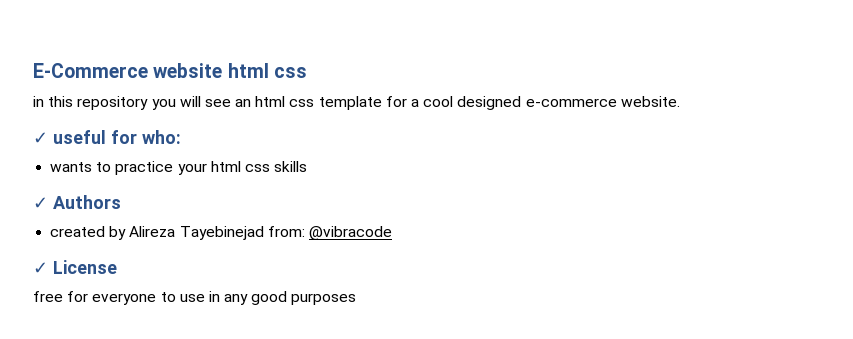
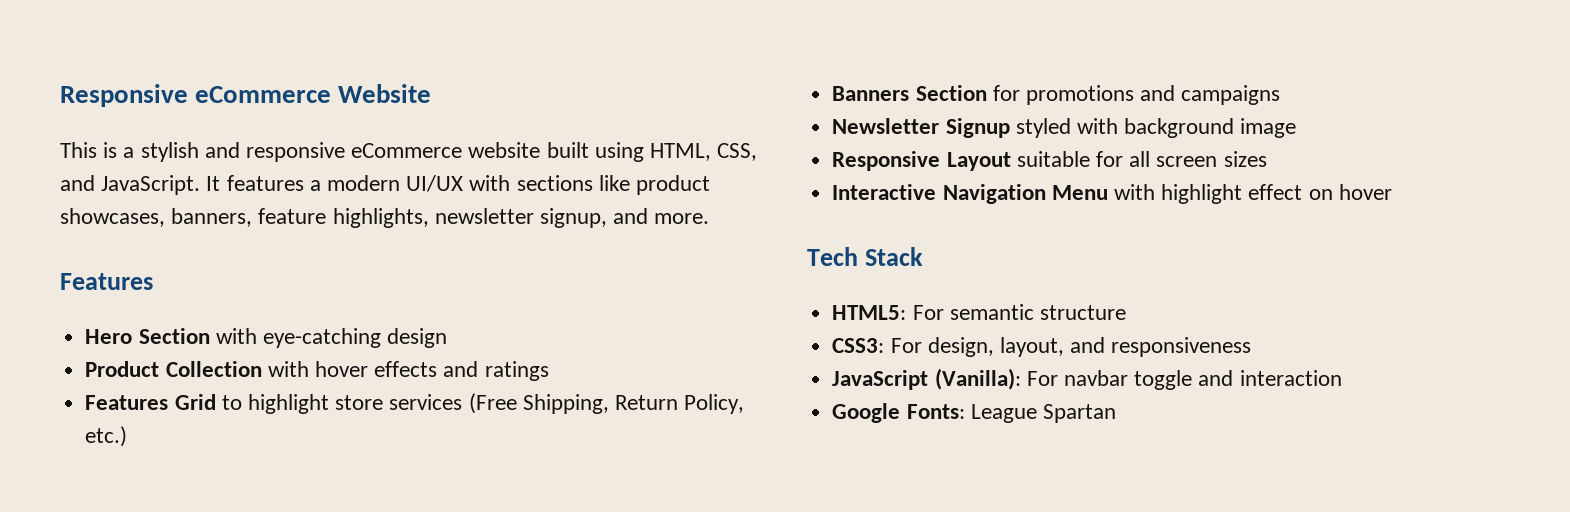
- E-Commerce website html css
- in this repository you will see an html css template for a cool designed e-commerce website.
- ✓ useful for who:
- wants to practice your html css skills
- ✓ Authors
- created by Alireza Tayebinejad from: @vibracode
- ✓ License
- free for everyone to use in any good purposes
+ Responsive eCommerce Website
+ This is a stylish and responsive eCommerce website built using HTML, CSS, and JavaScript. It features a modern UI/UX with sections like product showcases, banners, feature highlights, newsletter signup, and more.
+ Features
+ Hero Section with eye-catching design
+ Product Collection with hover effects and ratings
+ Features Grid to highlight store services (Free Shipping, Return Policy, etc.)
+ Banners Section for promotions and campaigns
+ Newsletter Signup styled with background image
+ Responsive Layout suitable for all screen sizes
+ Interactive Navigation Menu with highlight effect on hover
+ Tech Stack
+ HTML5: For semantic structure
+ CSS3: For design, layout, and responsiveness
+ JavaScript (Vanilla): For navbar toggle and interaction
+ Google Fonts: League Spartan

